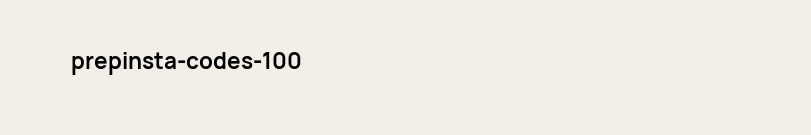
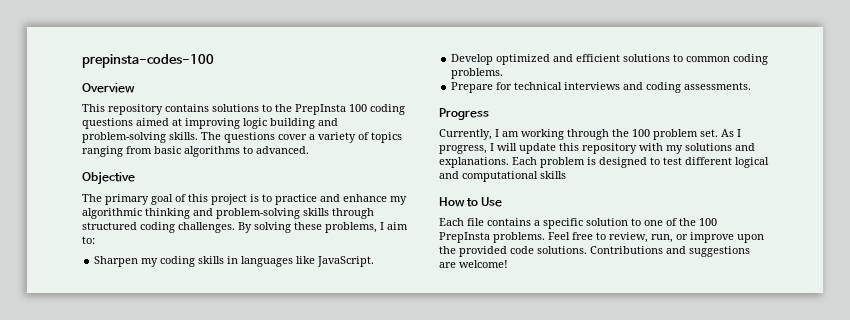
+ Overview
+ This repository contains solutions to the PrepInsta 100 coding questions aimed at improving logic building and problem-solving skills. The questions cover a variety of topics ranging from basic algorithms to advanced.
+ Objective
+ The primary goal of this project is to practice and enhance my algorithmic thinking and problem-solving skills through structured coding challenges. By solving these problems, I aim to:
+ Sharpen my coding skills in languages like JavaScript.
+ Develop optimized and efficient solutions to common coding problems.
+ Prepare for technical interviews and coding assessments.
+ Progress
+ Currently, I am working through the 100 problem set. As I progress, I will update this repository with my solutions and explanations. Each problem is designed to test different logical and computational skills
+ How to Use
+ Each file contains a specific solution to one of the 100 PrepInsta problems. Feel free to review, run, or improve upon the provided code solutions. Contributions and suggestions are welcome!

